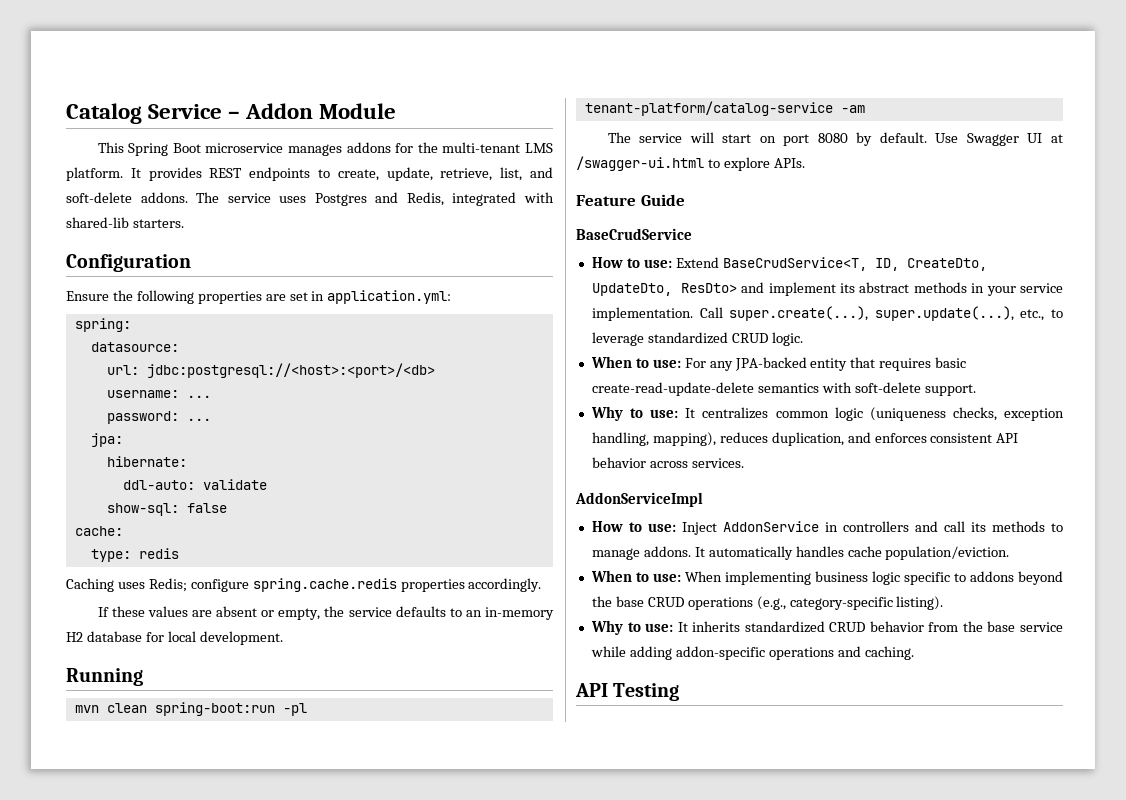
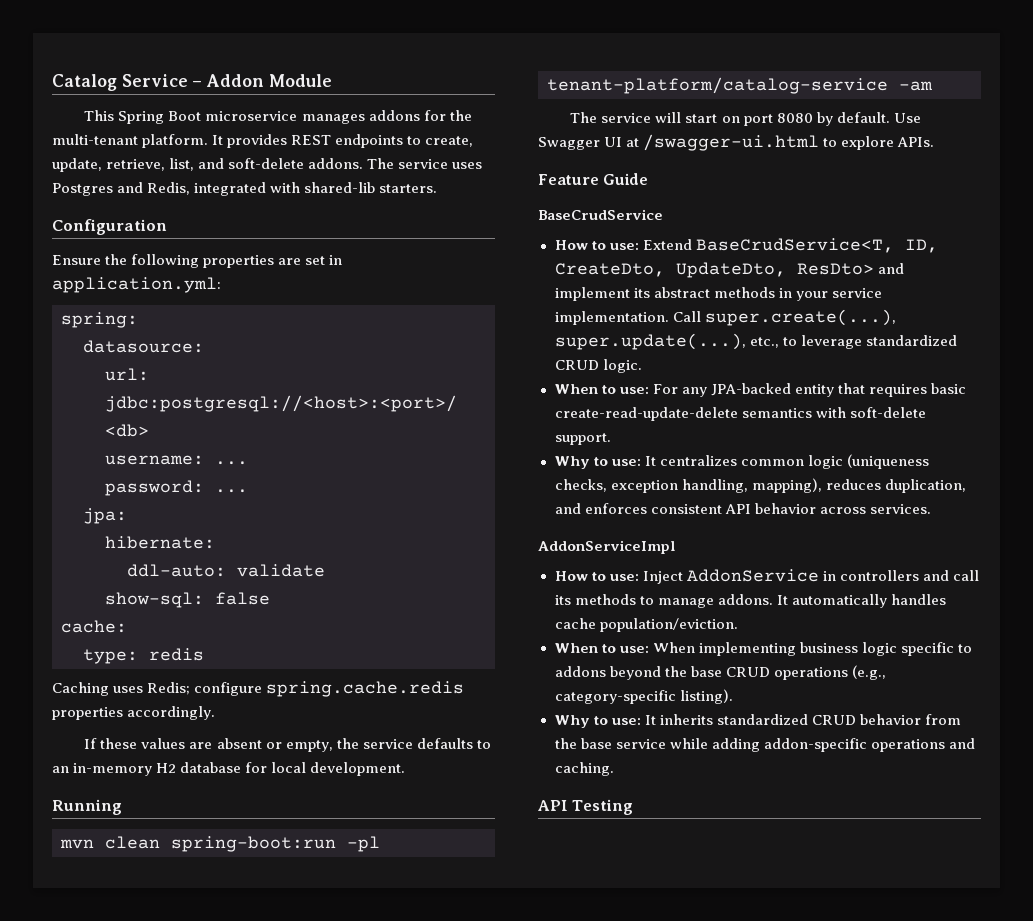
- This Spring Boot microservice manages addons for the multi-tenant LMS platform.
+ This Spring Boot microservice manages addons for the multi-tenant platform.

